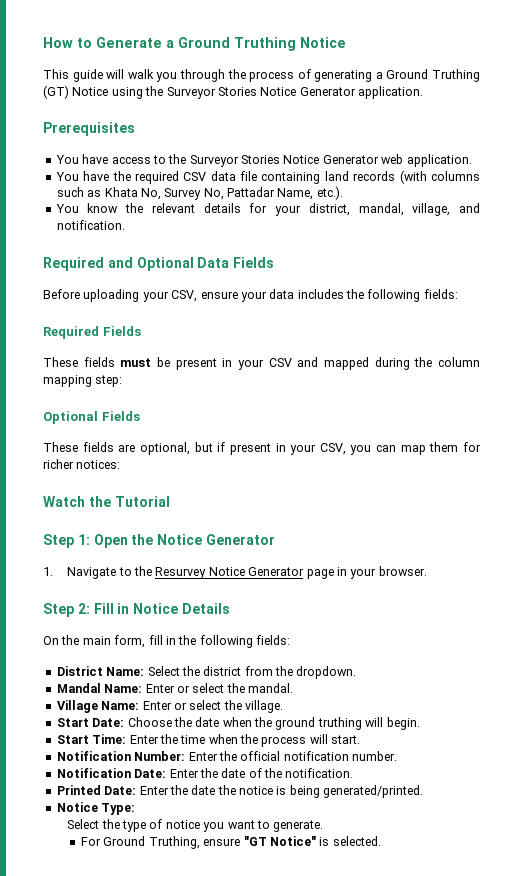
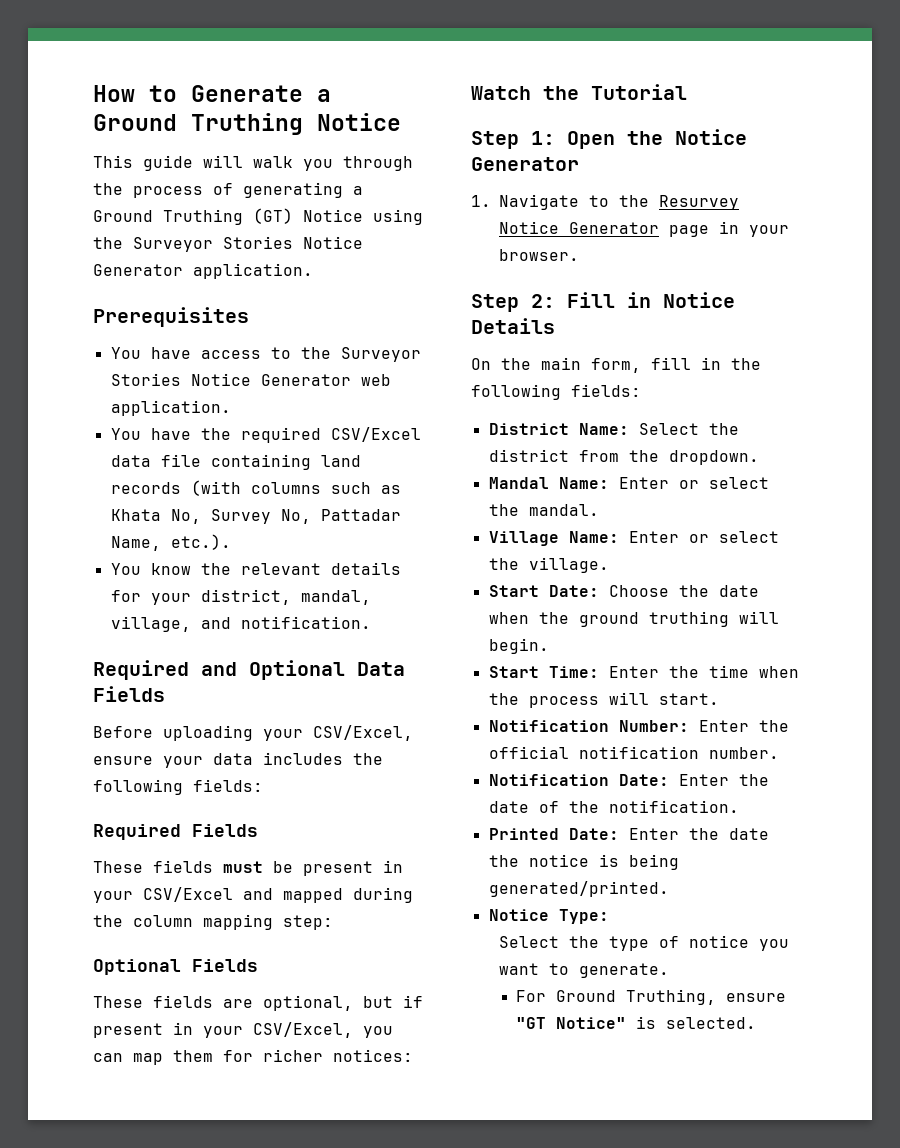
- You have the required CSV data file containing land records (with columns such as Khata No, Survey No, Pattadar Name, etc.).
+ You have the required CSV/Excel data file containing land records (with columns such as Khata No, Survey No, Pattadar Name, etc.).
- Before uploading your CSV, ensure your data includes the following fields:
+ Before uploading your CSV/Excel, ensure your data includes the following fields:
- These fields must be present in your CSV and mapped during the column mapping step:
+ These fields must be present in your CSV/Excel and mapped during the column mapping step:
- These fields are optional, but if present in your CSV, you can map them for richer notices:
+ These fields are optional, but if present in your CSV/Excel, you can map them for richer notices:

